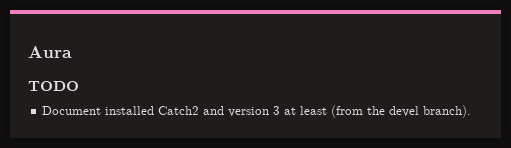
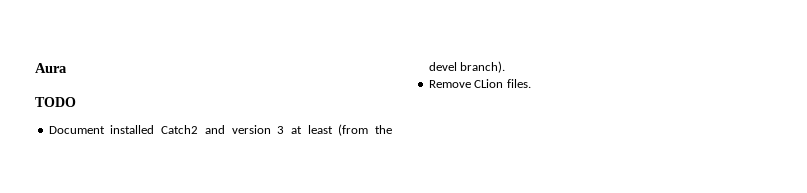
+ Remove CLion files.

